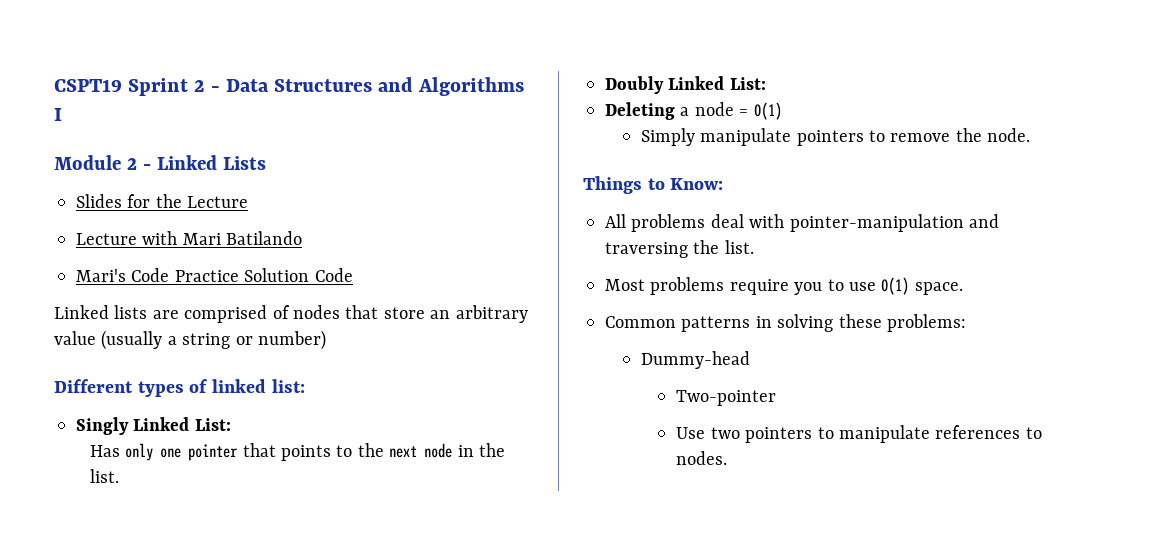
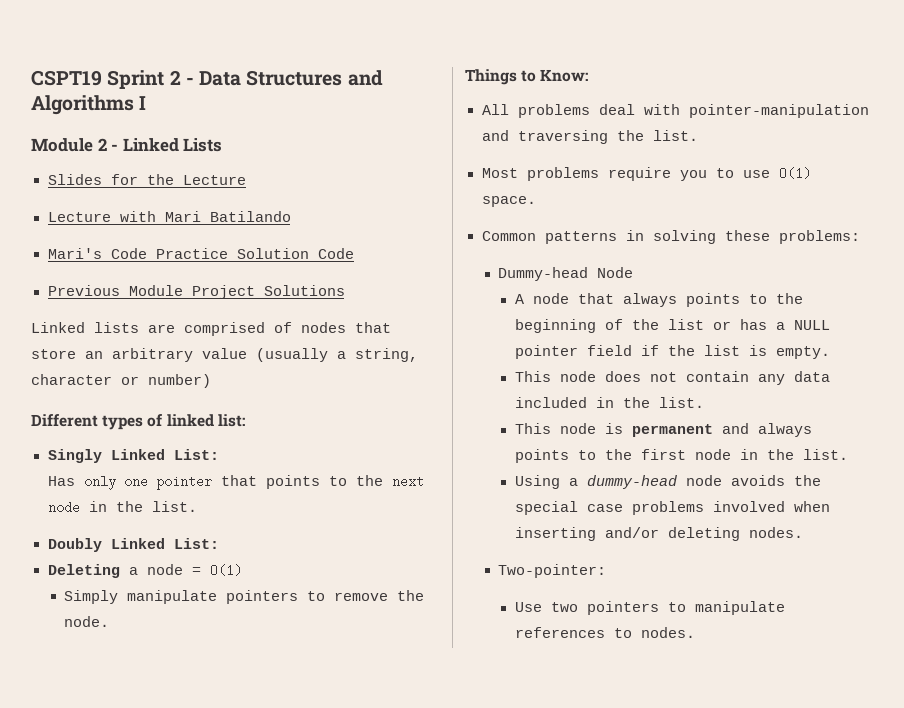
+ Previous Module Project Solutions
- Linked lists are comprised of nodes that store an arbitrary value (usually a string or number)
+ Linked lists are comprised of nodes that store an arbitrary value (usually a string, character or number)
- Dummy-head
- Two-pointer
+ Dummy-head Node
+ A node that always points to the beginning of the list or has a NULL pointer field if the list is empty.
+ This node does not contain any data included in the list.
+ This node is permanent and always points to the first node in the list.
+ Using a dummy-head node avoids the special case problems involved when inserting and/or deleting nodes.
+ Two-pointer:

